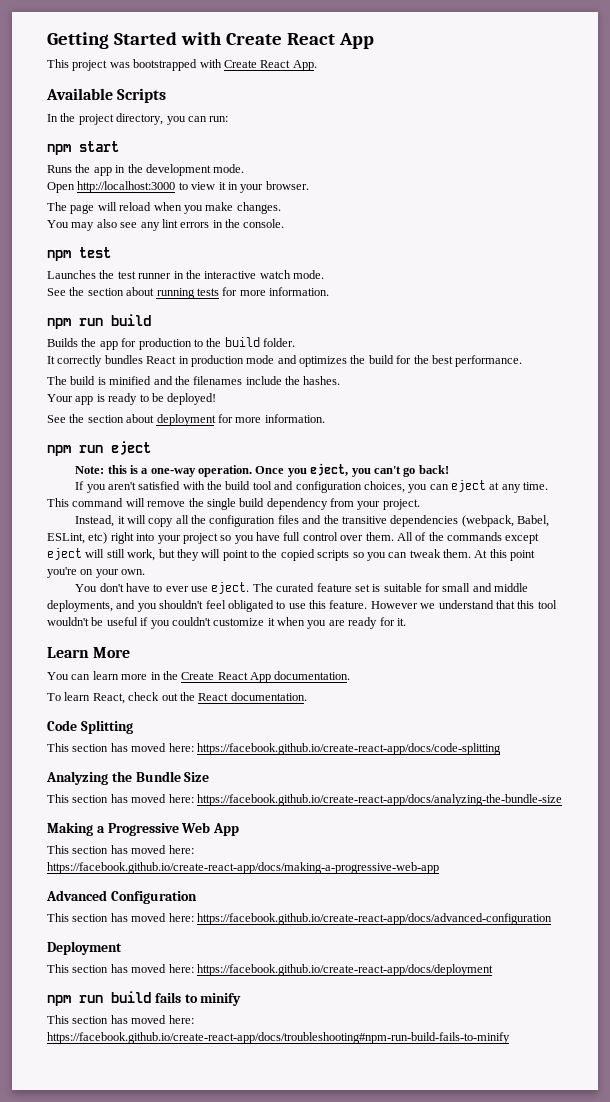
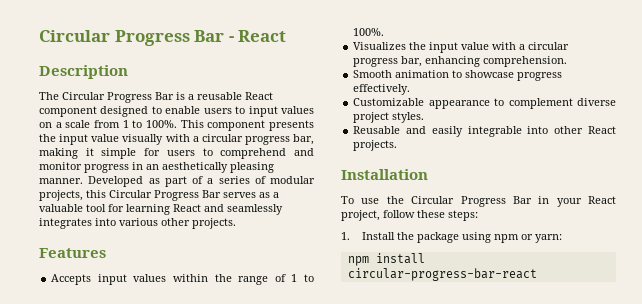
- Getting Started with Create React App
- This project was bootstrapped with Create React App.
- Available Scripts
- In the project directory, you can run:
- npm start
- Runs the app in the development mode.
- Open http://localhost:3000 to view it in your browser.
- The page will reload when you make changes.
- You may also see any lint errors in the console.
- npm test
- Launches the test runner in the interactive watch mode.
- See the section about running tests for more information.
- npm run build
- Builds the app for production to the build folder.
- It correctly bundles React in production mode and optimizes the build for the best performance.
- The build is minified and the filenames include the hashes.
- Your app is ready to be deployed!
- See the section about deployment for more information.
- npm run eject
- Note: this is a one-way operation. Once you eject, you can't go back!
- If you aren't satisfied with the build tool and configuration choices, you can eject at any time. This command will remove the single build dependency from your project.
- Instead, it will copy all the configuration files and the transitive dependencies (webpack, Babel, ESLint, etc) right into your project so you have full control over them. All of the commands except eject will still work, but they will point to the copied scripts so you can tweak them. At this point you're on your own.
- You don't have to ever use eject. The curated feature set is suitable for small and middle deployments, and you shouldn't feel obligated to use this feature. However we understand that this tool wouldn't be useful if you couldn't customize it when you are ready for it.
- Learn More
- You can learn more in the Create React App documentation.
- To learn React, check out the React documentation.
- Code Splitting
- This section has moved here: https://facebook.github.io/create-react-app/docs/code-splitting
- Analyzing the Bundle Size
- This section has moved here: https://facebook.github.io/create-react-app/docs/analyzing-the-bundle-size
- Making a Progressive Web App
- This section has moved here: https://facebook.github.io/create-react-app/docs/making-a-progressive-web-app
- Advanced Configuration
- This section has moved here: https://facebook.github.io/create-react-app/docs/advanced-configuration
- Deployment
- This section has moved here: https://facebook.github.io/create-react-app/docs/deployment
- npm run build fails to minify
- This section has moved here: https://facebook.github.io/create-react-app/docs/troubleshooting#npm-run-build-fails-to-minify
+ Circular Progress Bar - React
+ Description
+ The Circular Progress Bar is a reusable React component designed to enable users to input values on a scale from 1 to 100%. This component presents the input value visually with a circular progress bar, making it simple for users to comprehend and monitor progress in an aesthetically pleasing manner. Developed as part of a series of modular projects, this Circular Progress Bar serves as a valuable tool for learning React and seamlessly integrates into various other projects.
+ Features
+ Accepts input values within the range of 1 to 100%.
+ Visualizes the input value with a circular progress bar, enhancing comprehension.
+ Smooth animation to showcase progress effectively.
+ Customizable appearance to complement diverse project styles.
+ Reusable and easily integrable into other React projects.
+ Installation
+ To use the Circular Progress Bar in your React project, follow these steps:
+ 1. Install the package using npm or yarn:
+ npm install circular-progress-bar-react

